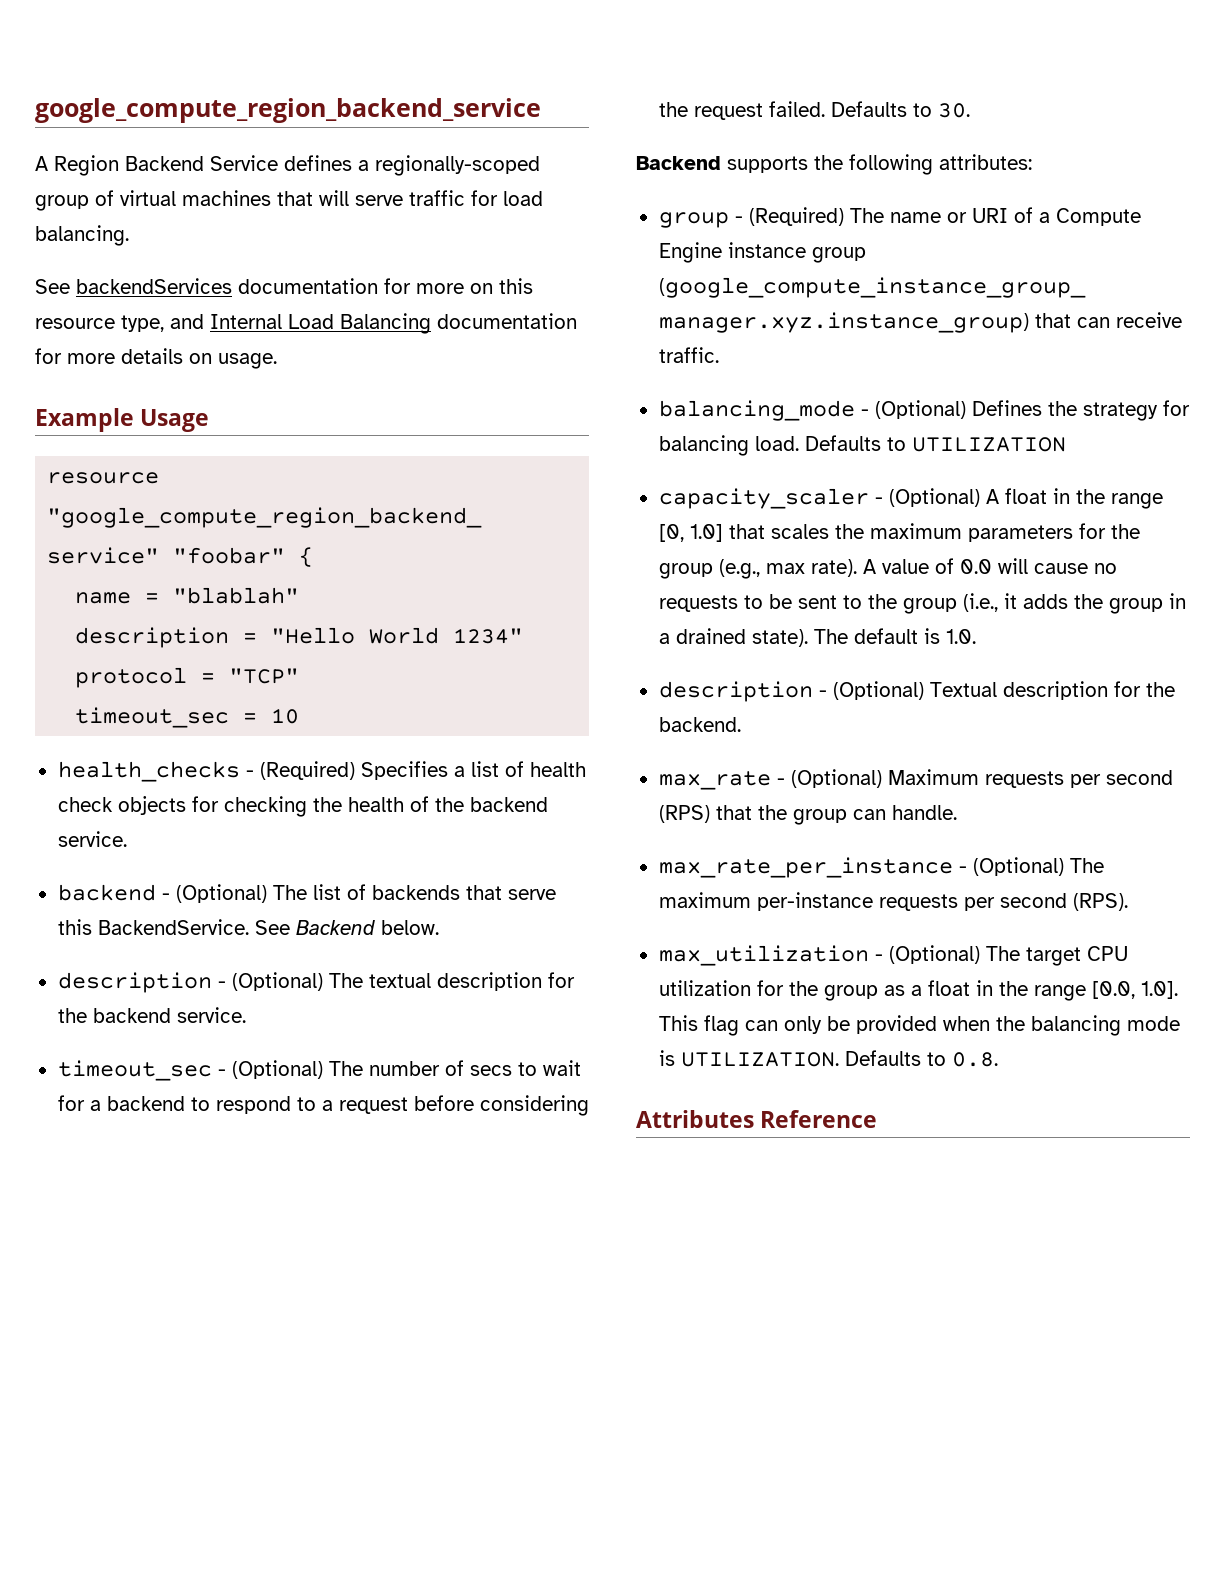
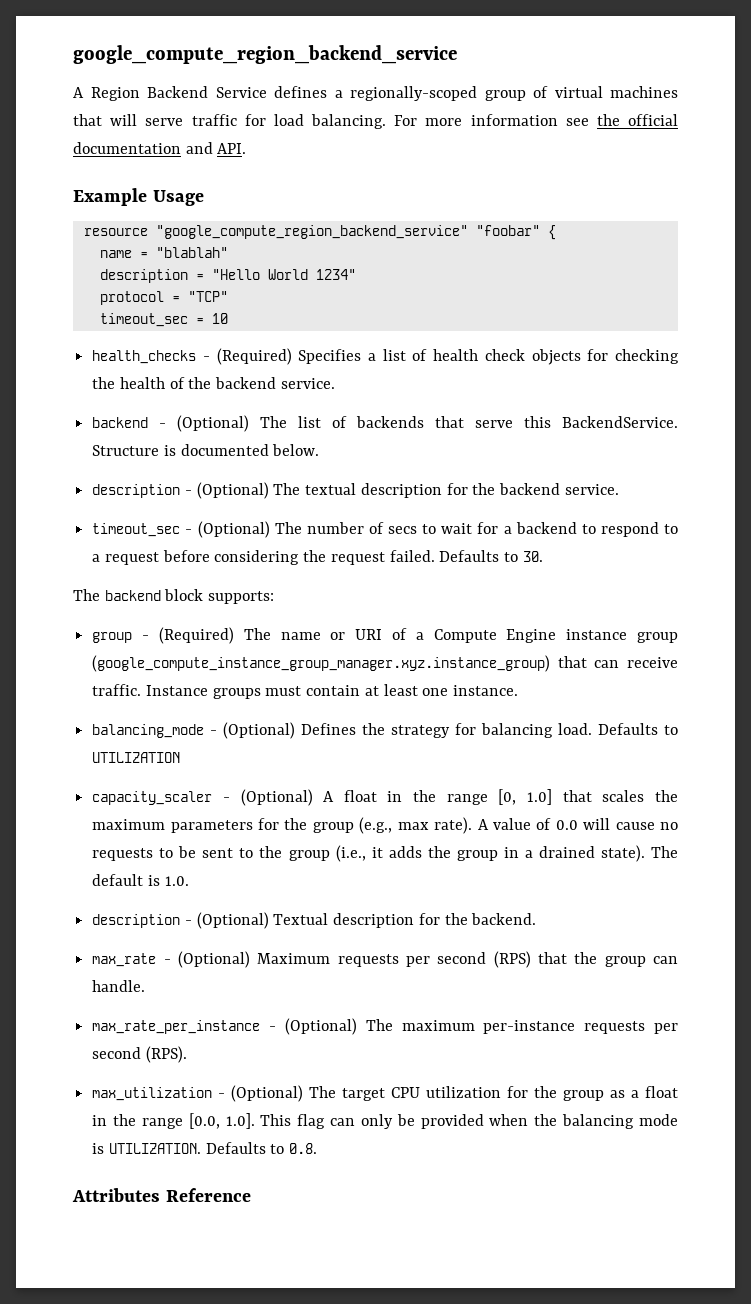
- A Region Backend Service defines a regionally-scoped group of virtual machines that will serve traffic for load balancing.
- See backendServices documentation for more on this resource type, and Internal Load Balancing documentation for more details on usage.
+ A Region Backend Service defines a regionally-scoped group of virtual machines that will serve traffic for load balancing. For more information see the official documentation and API.
- See Backend below.
+ Structure is documented below.
- Backend supports the following attributes:
+ The backend block supports:
+ Instance groups must contain at least one instance.

